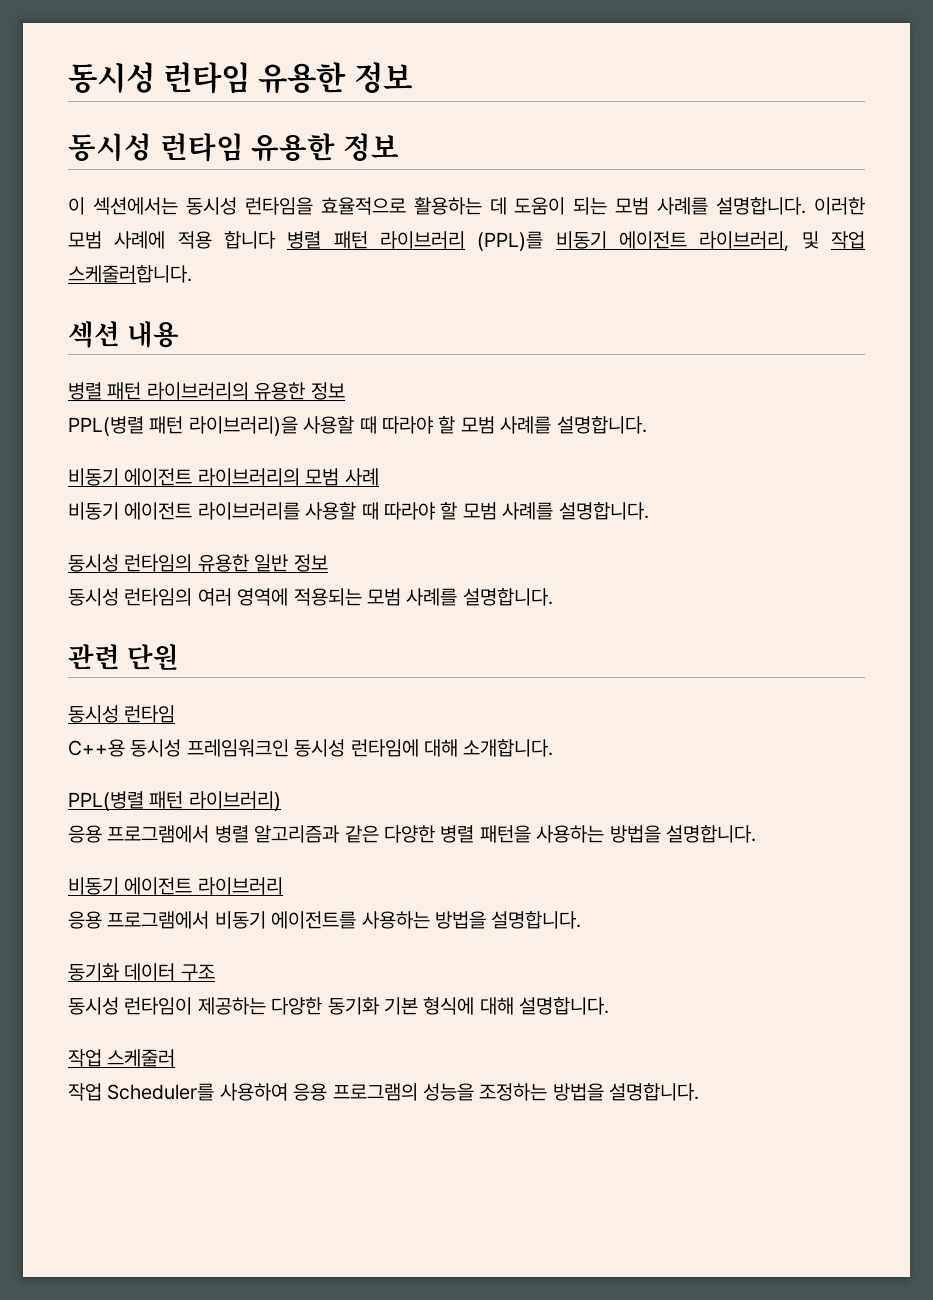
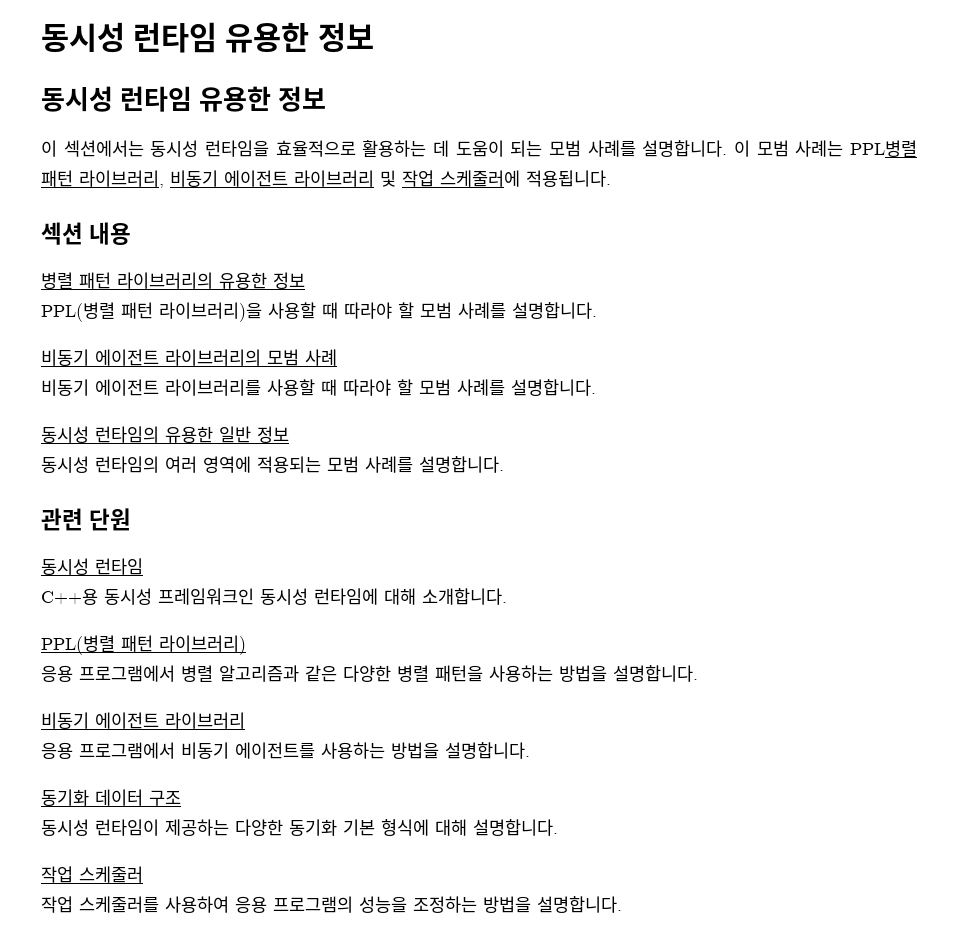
- 이러한 모범 사례에 적용 합니다 병렬 패턴 라이브러리 (PPL)를 비동기 에이전트 라이브러리, 및 작업 스케줄러합니다.
+ 이 모범 사례는 PPL병렬 패턴 라이브러리, 비동기 에이전트 라이브러리 및 작업 스케줄러에 적용됩니다.
- 작업 Scheduler를 사용하여 응용 프로그램의 성능을 조정하는 방법을 설명합니다.
+ 작업 스케줄러를 사용하여 응용 프로그램의 성능을 조정하는 방법을 설명합니다.

